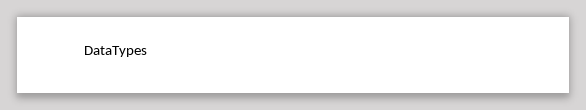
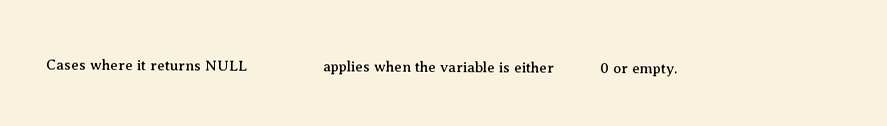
- DataTypes
+ Cases where it returns NULL applies when the variable is either 0 or empty.

